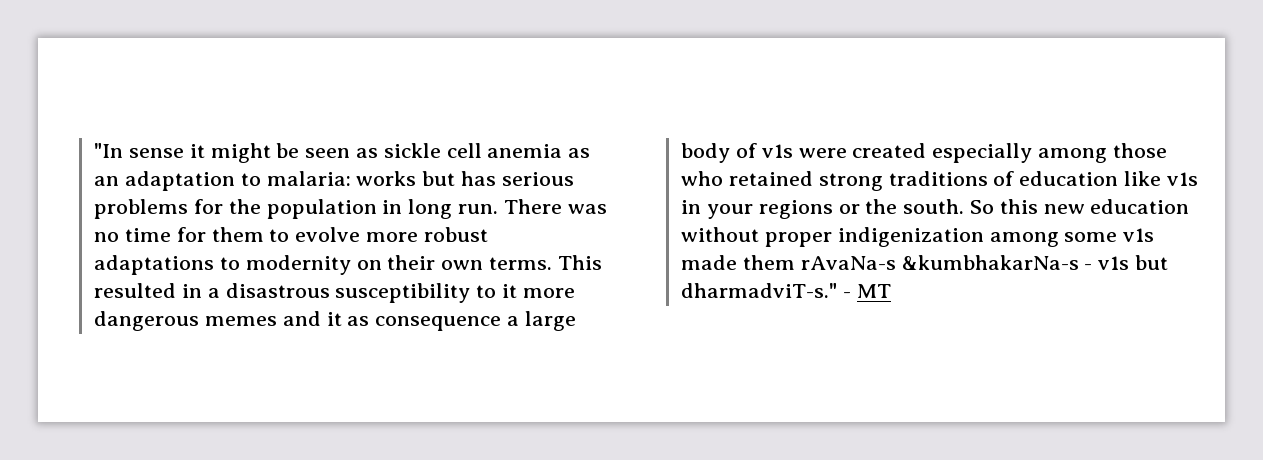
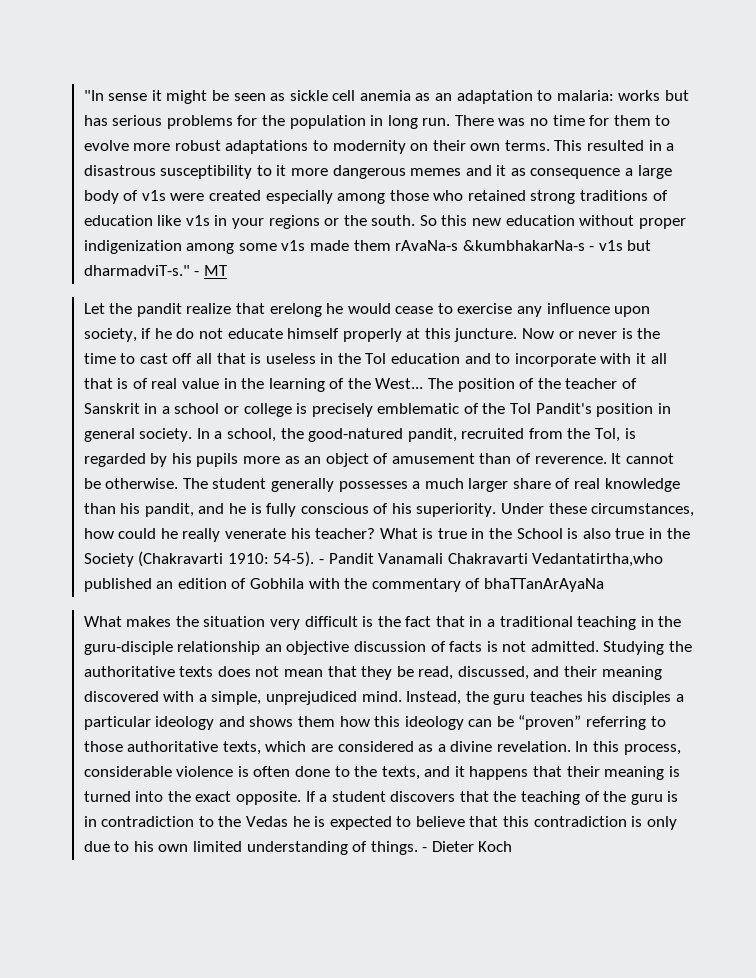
+ Let the pandit realize that erelong he would cease to exercise any influence upon society, if he do not educate himself properly at this juncture. Now or never is the time to cast off all that is useless in the Tol education and to incorporate with it all that is of real value in the learning of the West... The position of the teacher of Sanskrit in a school or college is precisely emblematic of the Tol Pandit's position in general society. In a school, the good-natured pandit, recruited from the Tol, is regarded by his pupils more as an object of amusement than of reverence. It cannot be otherwise. The student generally possesses a much larger share of real knowledge than his pandit, and he is fully conscious of his superiority. Under these circumstances, how could he really venerate his teacher? What is true in the School is also true in the Society (Chakravarti 1910: 54-5). - Pandit Vanamali Chakravarti Vedantatirtha,who published an edition of Gobhila with the commentary of bhaTTanArAyaNa
+ What makes the situation very difficult is the fact that in a traditional teaching in the guru-disciple relationship an objective discussion of facts is not admitted. Studying the authoritative texts does not mean that they be read, discussed, and their meaning discovered with a simple, unprejudiced mind. Instead, the guru teaches his disciples a particular ideology and shows them how this ideology can be “proven” referring to those authoritative texts, which are considered as a divine revelation. In this process, considerable violence is often done to the texts, and it happens that their meaning is turned into the exact opposite. If a student discovers that the teaching of the guru is in contradiction to the Vedas he is expected to believe that this contradiction is only due to his own limited understanding of things. - Dieter Koch

